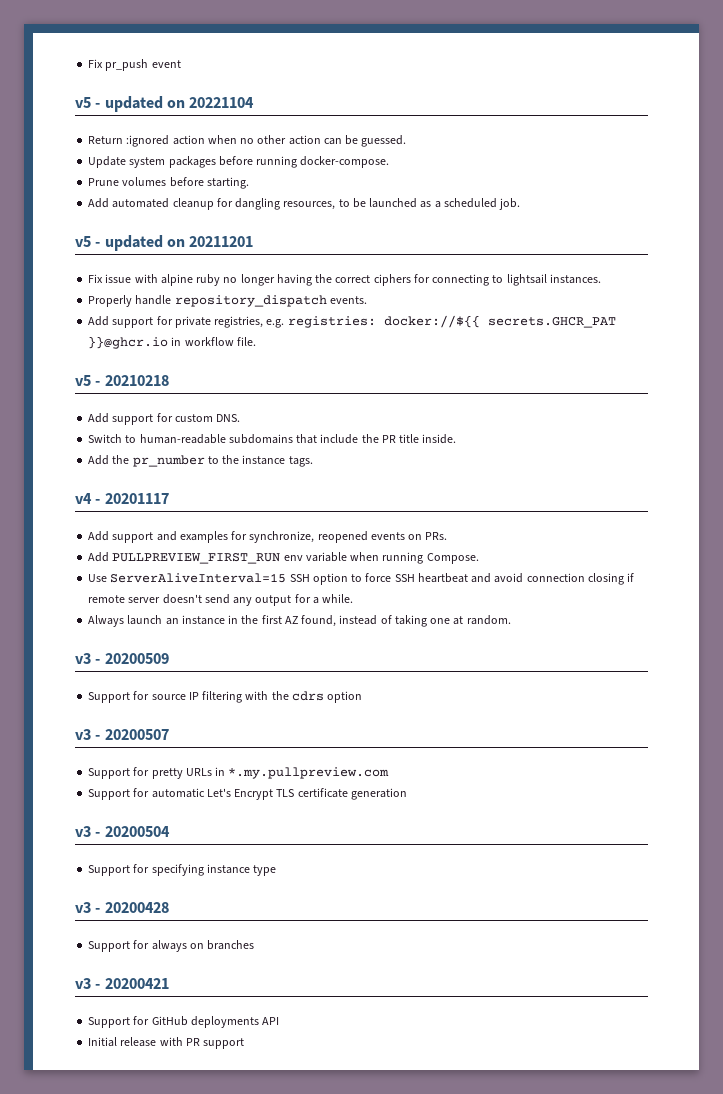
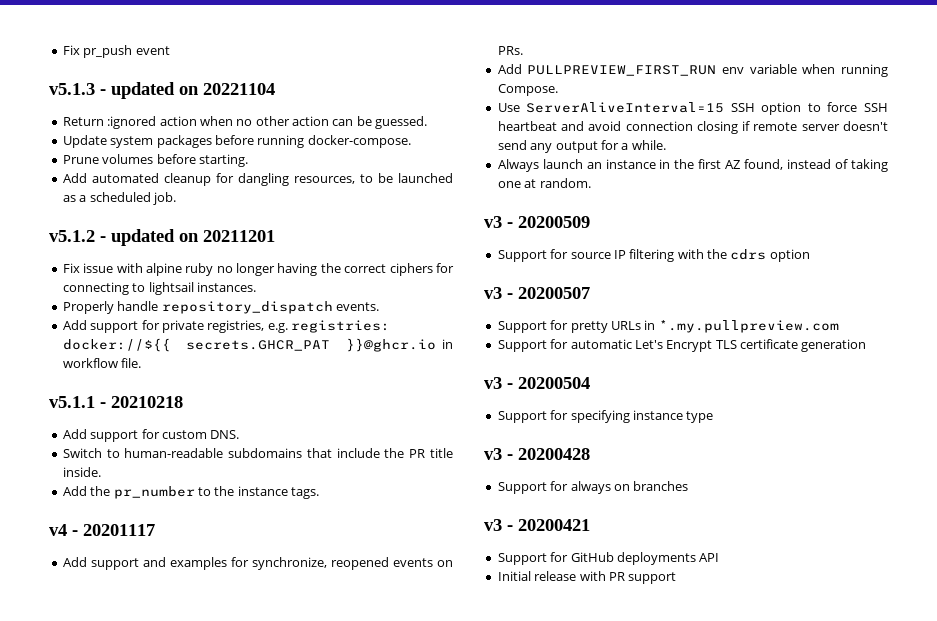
- v5 - updated on 20221104
+ v5.1.3 - updated on 20221104
- v5 - updated on 20211201
+ v5.1.2 - updated on 20211201
- v5 - 20210218
+ v5.1.1 - 20210218

